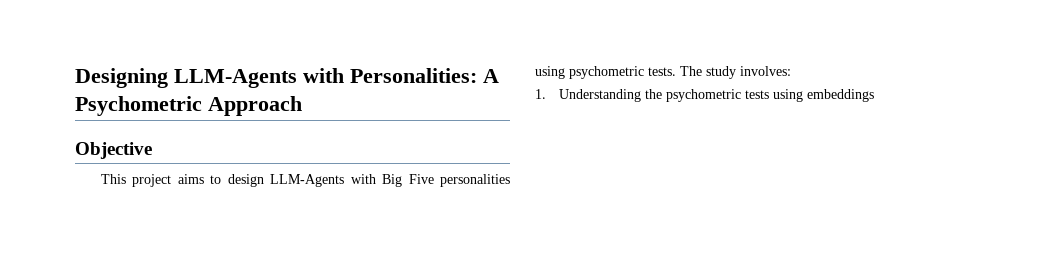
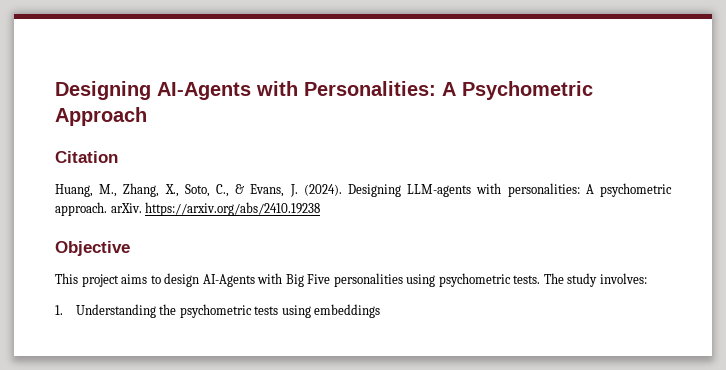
- Designing LLM-Agents with Personalities: A Psychometric Approach
+ Designing AI-Agents with Personalities: A Psychometric Approach
+ Citation
+ Huang, M., Zhang, X., Soto, C., & Evans, J. (2024). Designing LLM-agents with personalities: A psychometric approach. arXiv. https://arxiv.org/abs/2410.19238
- This project aims to design LLM-Agents with Big Five personalities using psychometric tests.
+ This project aims to design AI-Agents with Big Five personalities using psychometric tests.

